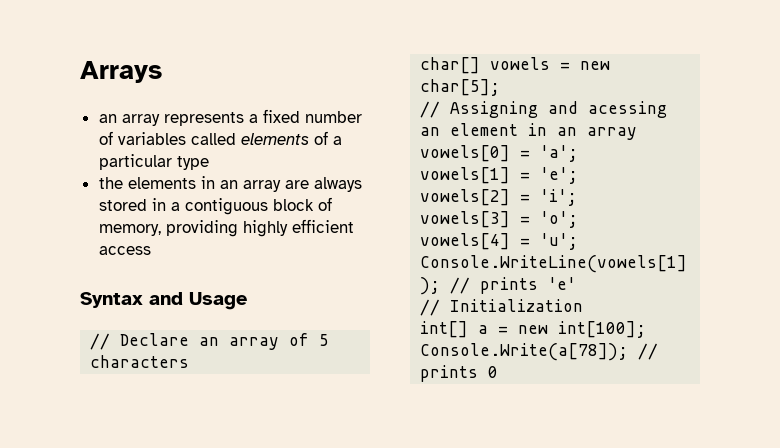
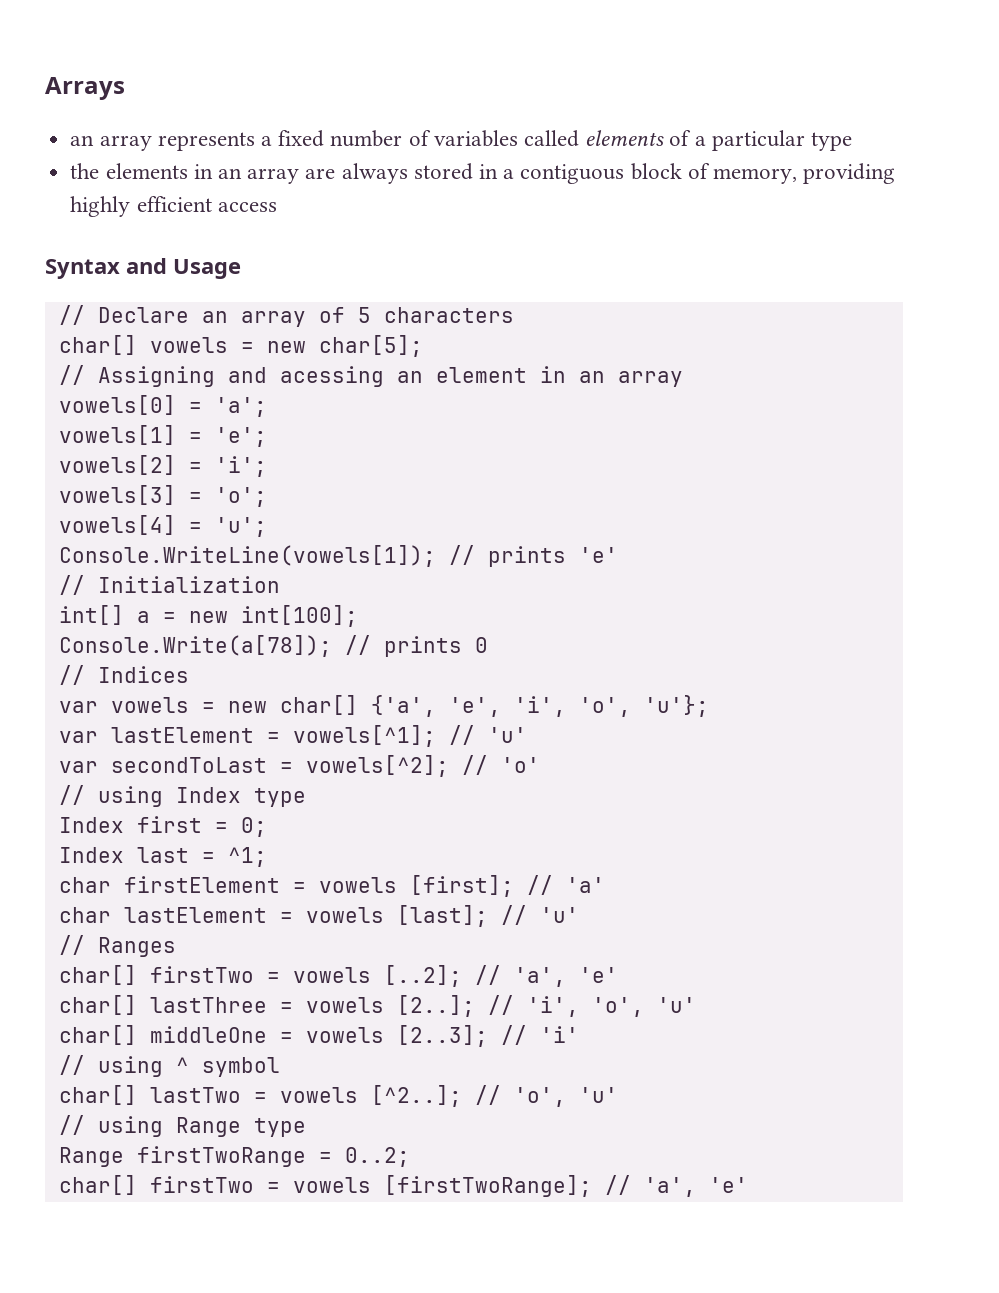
+ // Indices
+ var vowels = new char[] {'a', 'e', 'i', 'o', 'u'};
+ var lastElement = vowels[^1]; // 'u'
+ var secondToLast = vowels[^2]; // 'o'
+ // using Index type
+ Index first = 0;
+ Index last = ^1;
+ char firstElement = vowels [first]; // 'a'
+ char lastElement = vowels [last]; // 'u'
+ // Ranges
+ char[] firstTwo = vowels [..2]; // 'a', 'e'
+ char[] lastThree = vowels [2..]; // 'i', 'o', 'u'
+ char[] middleOne = vowels [2..3]; // 'i'
+ // using ^ symbol
+ char[] lastTwo = vowels [^2..]; // 'o', 'u'
+ // using Range type
+ Range firstTwoRange = 0..2;
+ char[] firstTwo = vowels [firstTwoRange]; // 'a', 'e'

